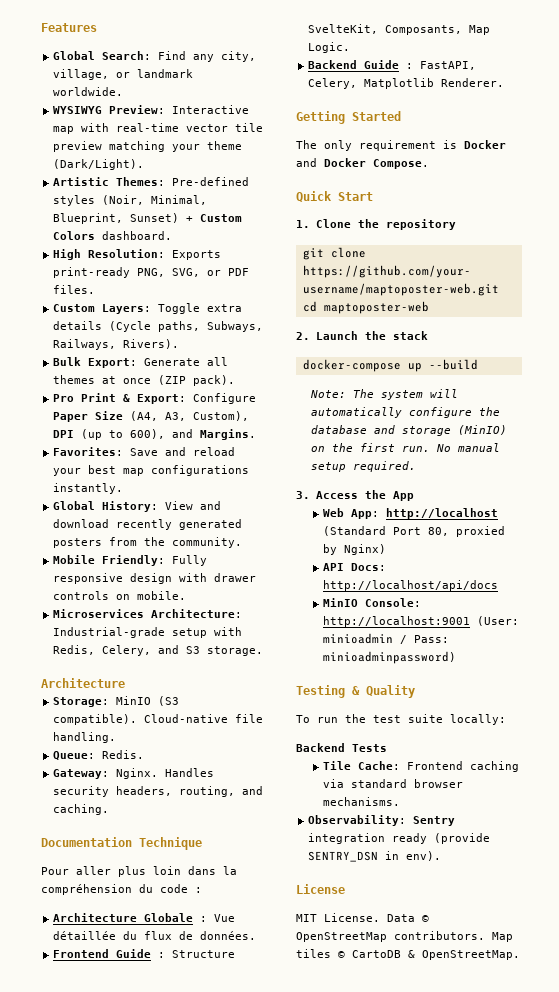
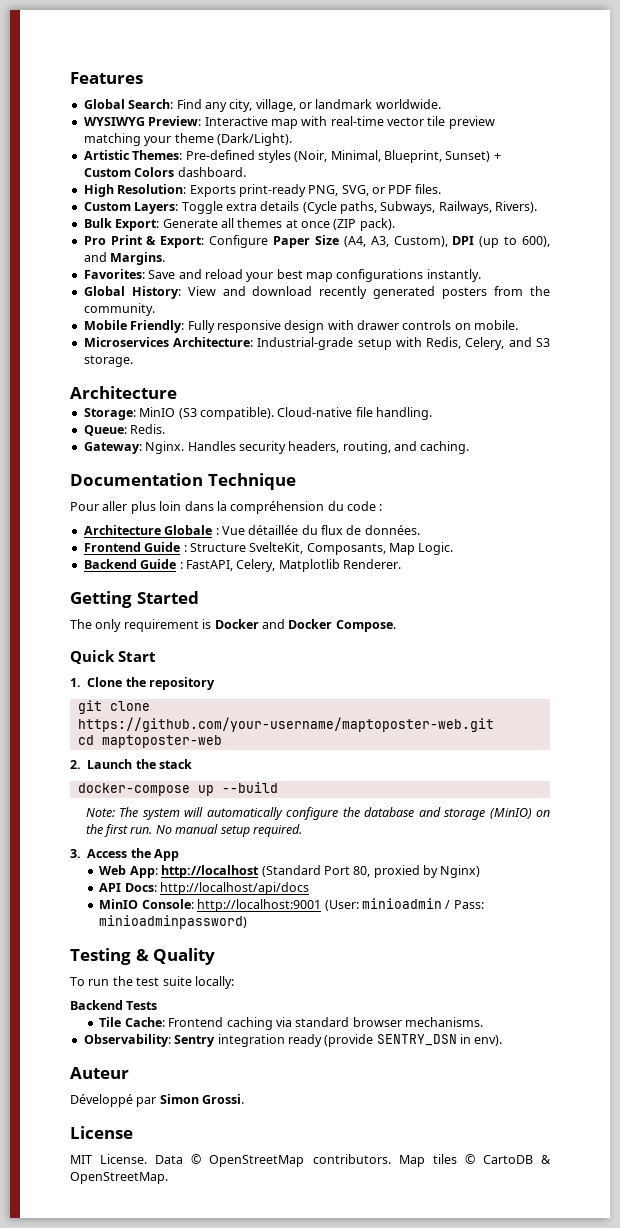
+ Auteur
+ Développé par Simon Grossi.

